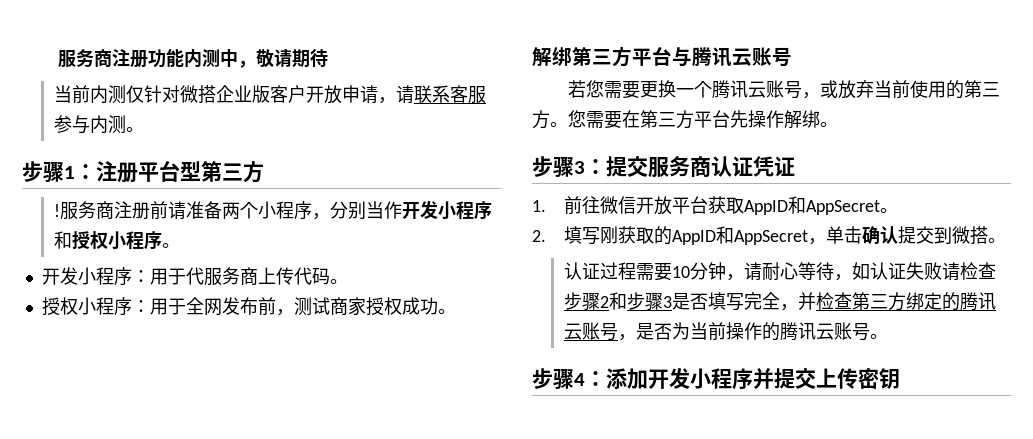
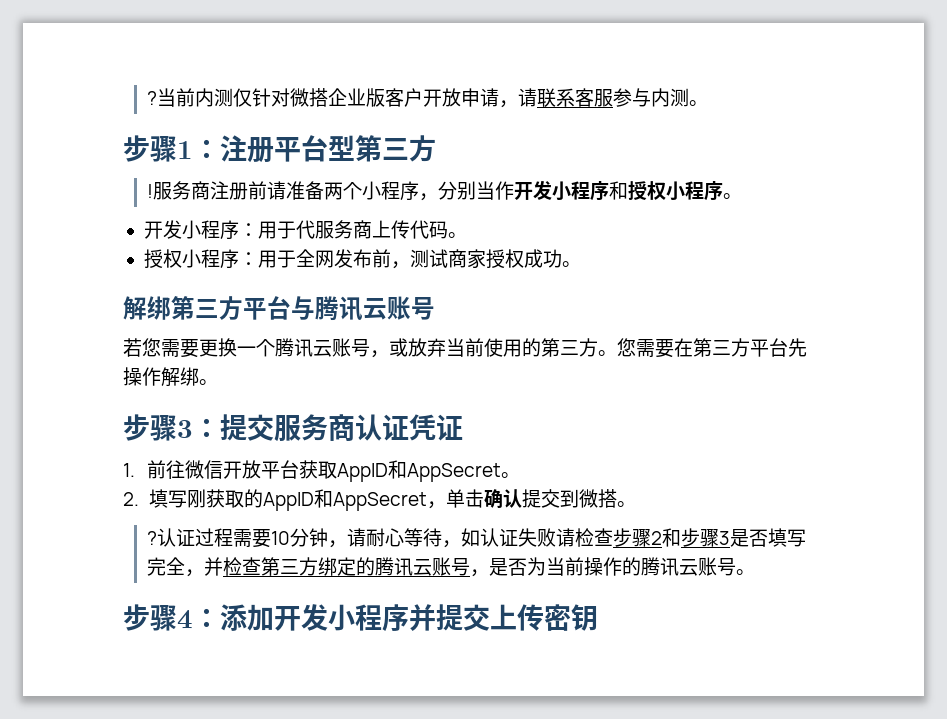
- 服务商注册功能内测中，敬请期待
- 当前内测仅针对微搭企业版客户开放申请，请联系客服参与内测。
+ ?当前内测仅针对微搭企业版客户开放申请，请联系客服参与内测。
  2.填写刚获取的AppID和AppSecret，单击确认提交到微搭。
- 认证过程需要10分钟，请耐心等待，如认证失败请检查步骤2和步骤3是否填写完全，并检查第三方绑定的腾讯云账号，是否为当前操作的腾讯云账号。
+ ?认证过程需要10分钟，请耐心等待，如认证失败请检查步骤2和步骤3是否填写完全，并检查第三方绑定的腾讯云账号，是否为当前操作的腾讯云账号。

